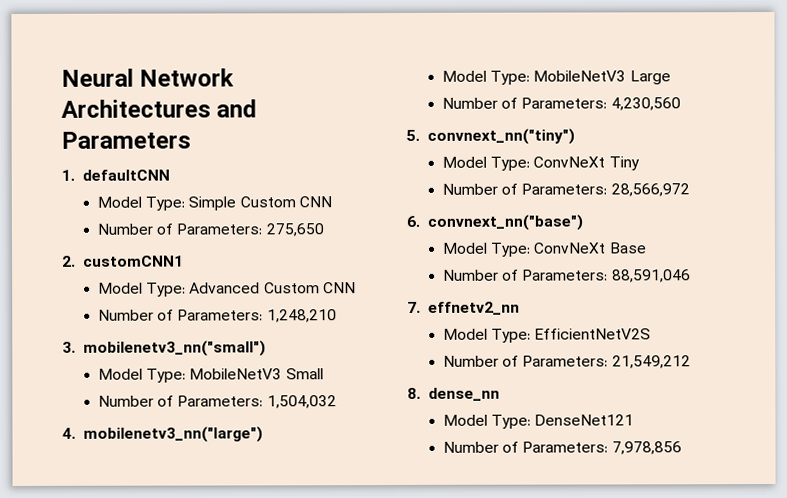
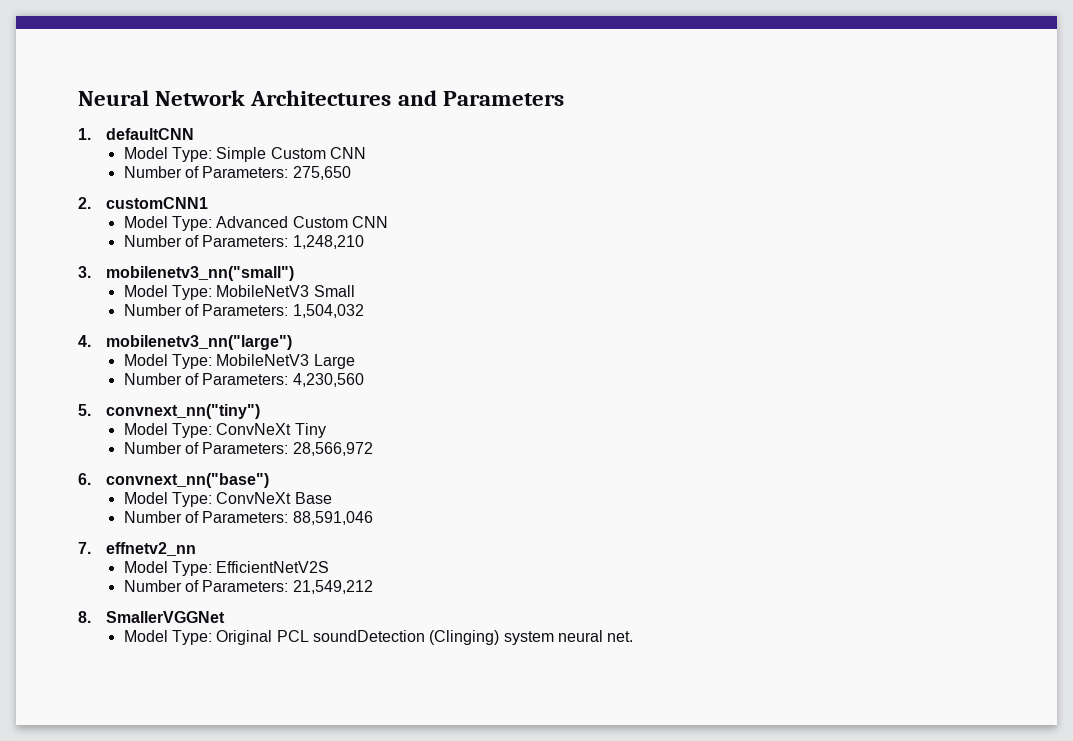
- 8. dense_nn
- Model Type: DenseNet121
- Number of Parameters: 7,978,856
+ 8. SmallerVGGNet
+ Model Type: Original PCL soundDetection (Clinging) system neural net.

